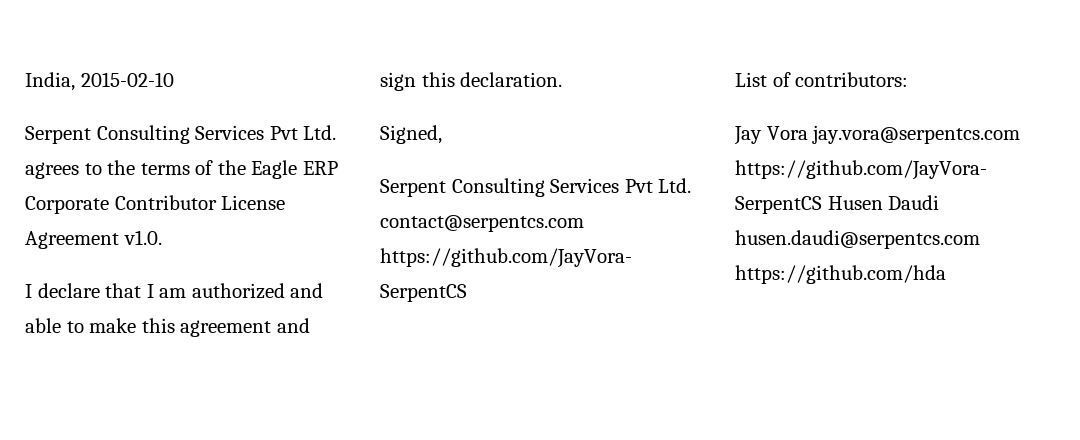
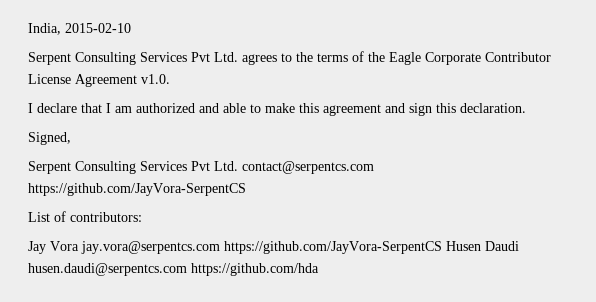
- Serpent Consulting Services Pvt Ltd. agrees to the terms of the Eagle ERP Corporate Contributor License Agreement v1.0.
+ Serpent Consulting Services Pvt Ltd. agrees to the terms of the Eagle Corporate Contributor License Agreement v1.0.

